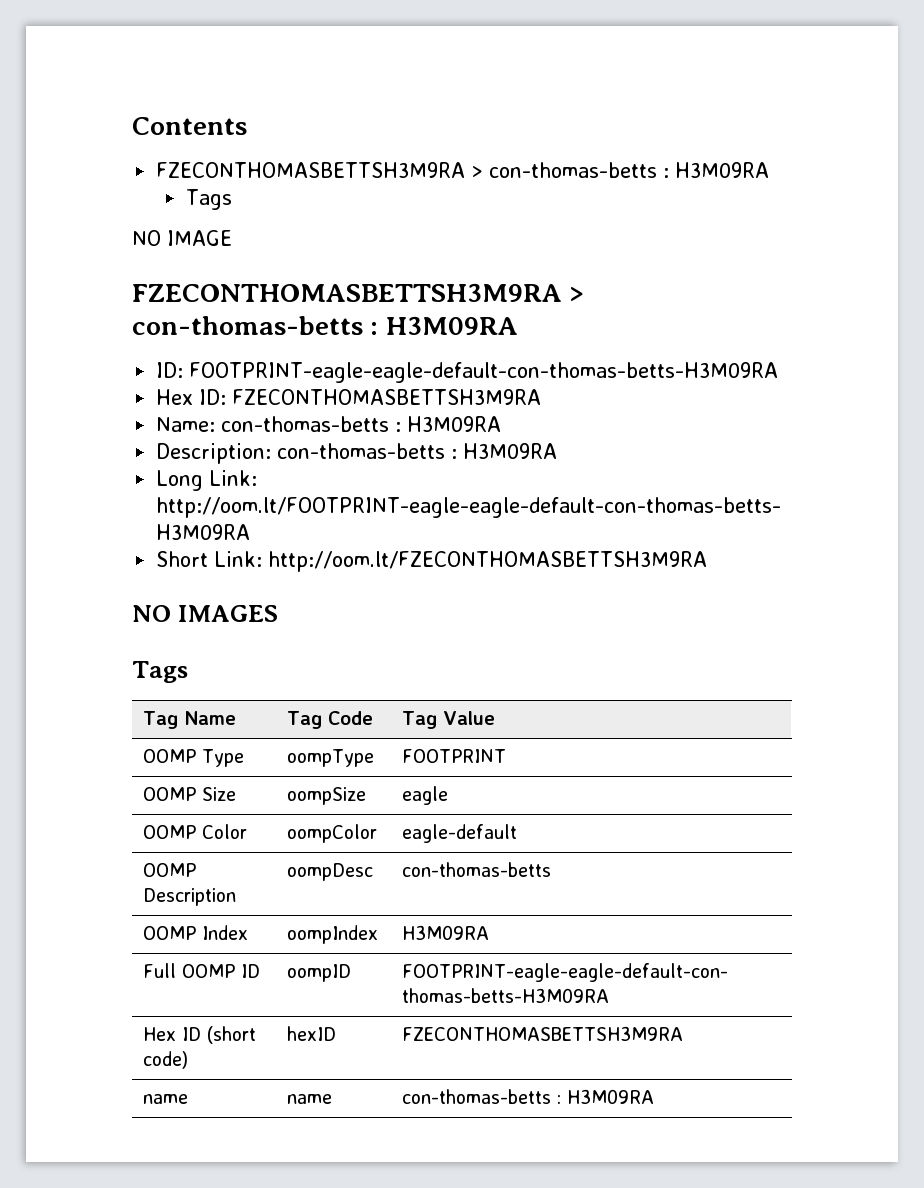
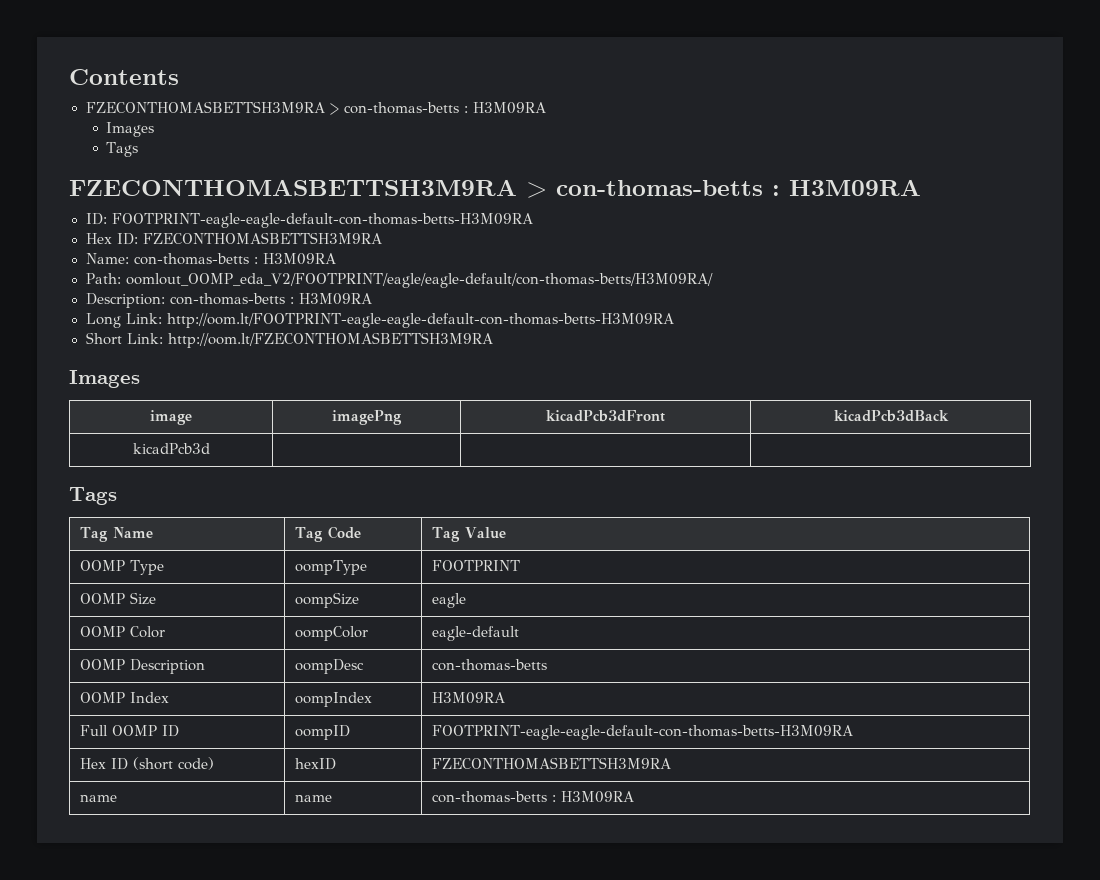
  Contents
  FZECONTHOMASBETTSH3M9RA > con-thomas-betts : H3M09RA
+ Images
  Tags
- NO IMAGE
+ Path: oomlout_OOMP_eda_V2/FOOTPRINT/eagle/eagle-default/con-thomas-betts/H3M09RA/
  Short Link: http://oom.lt/FZECONTHOMASBETTSH3M9RA
- NO IMAGES
+ Images
+ image | imagePng | kicadPcb3dFront | kicadPcb3dBack
+ kicadPcb3d | | |

